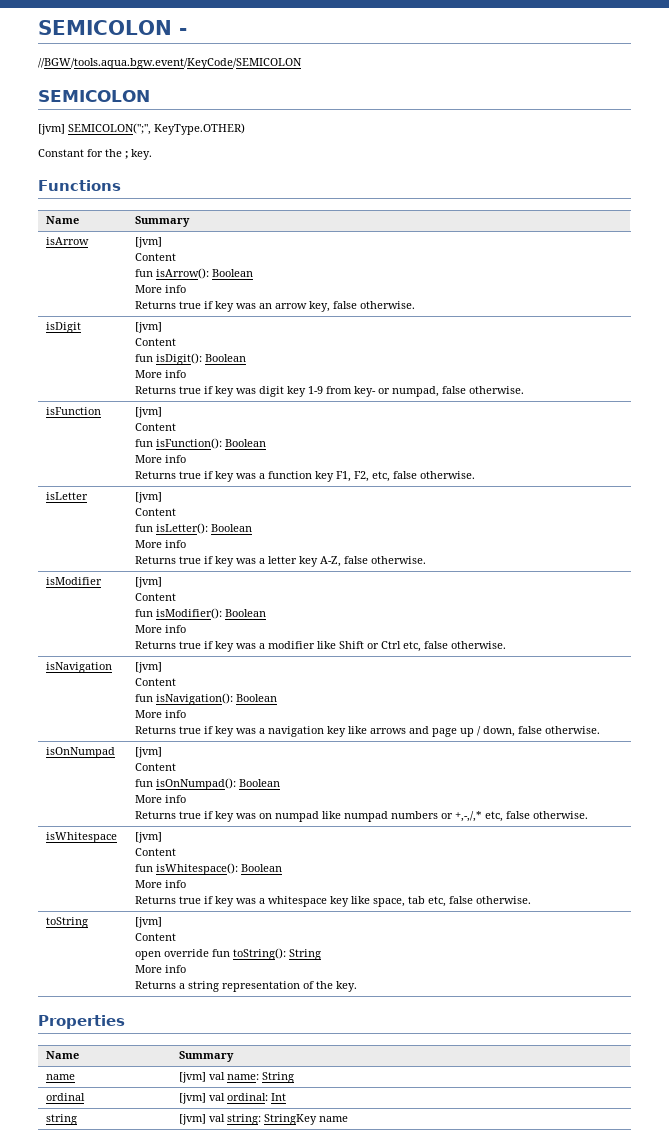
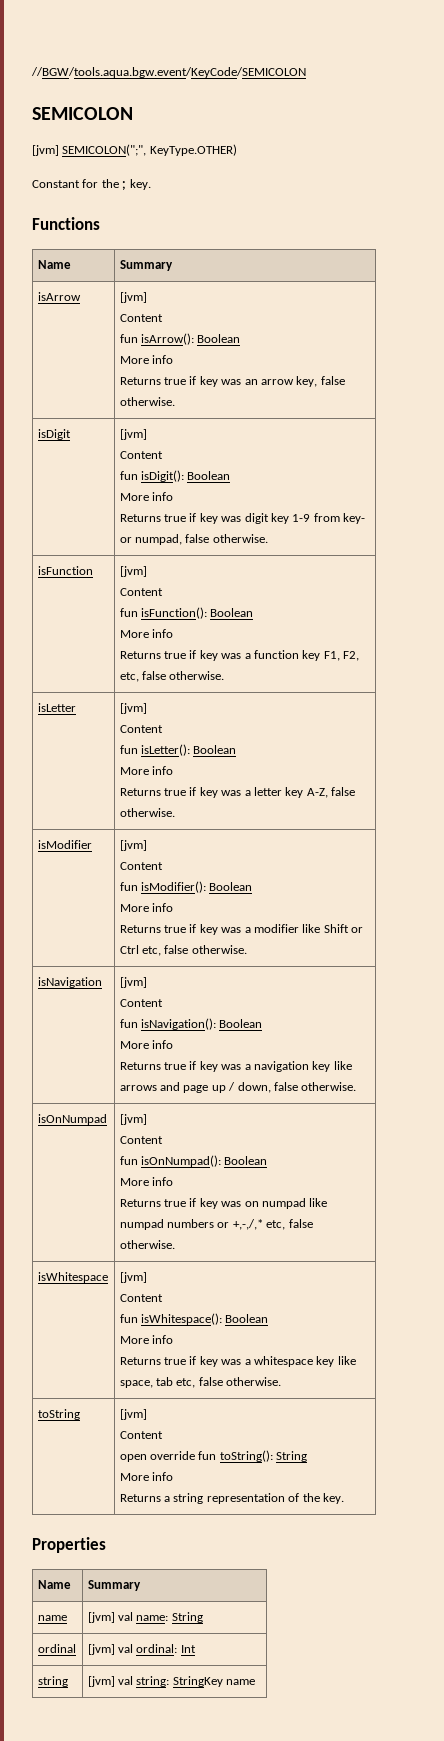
- SEMICOLON -

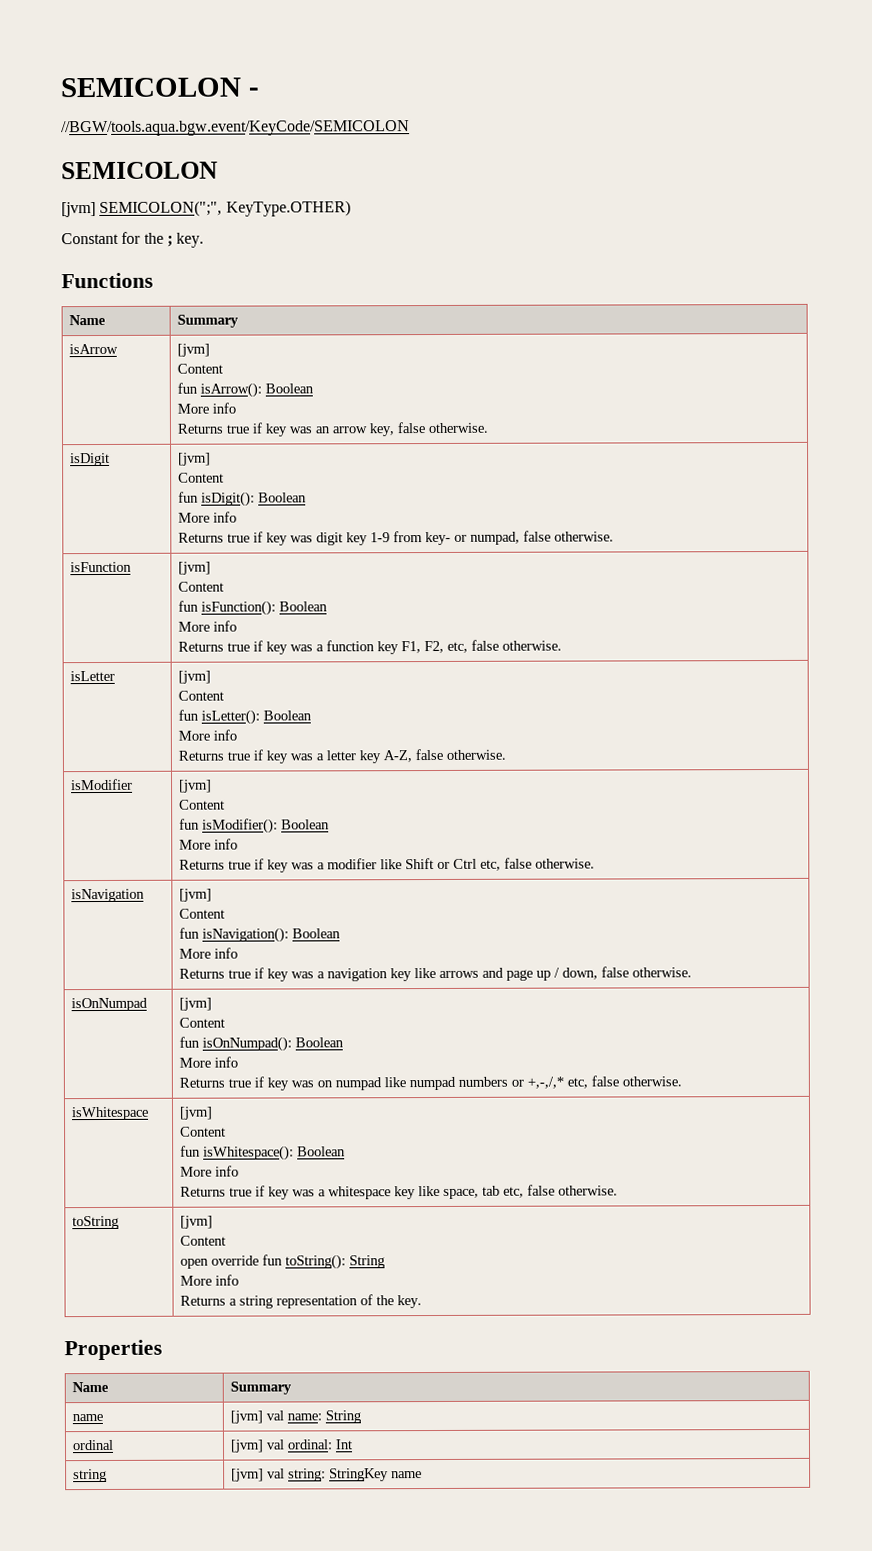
+ SEMICOLON -

